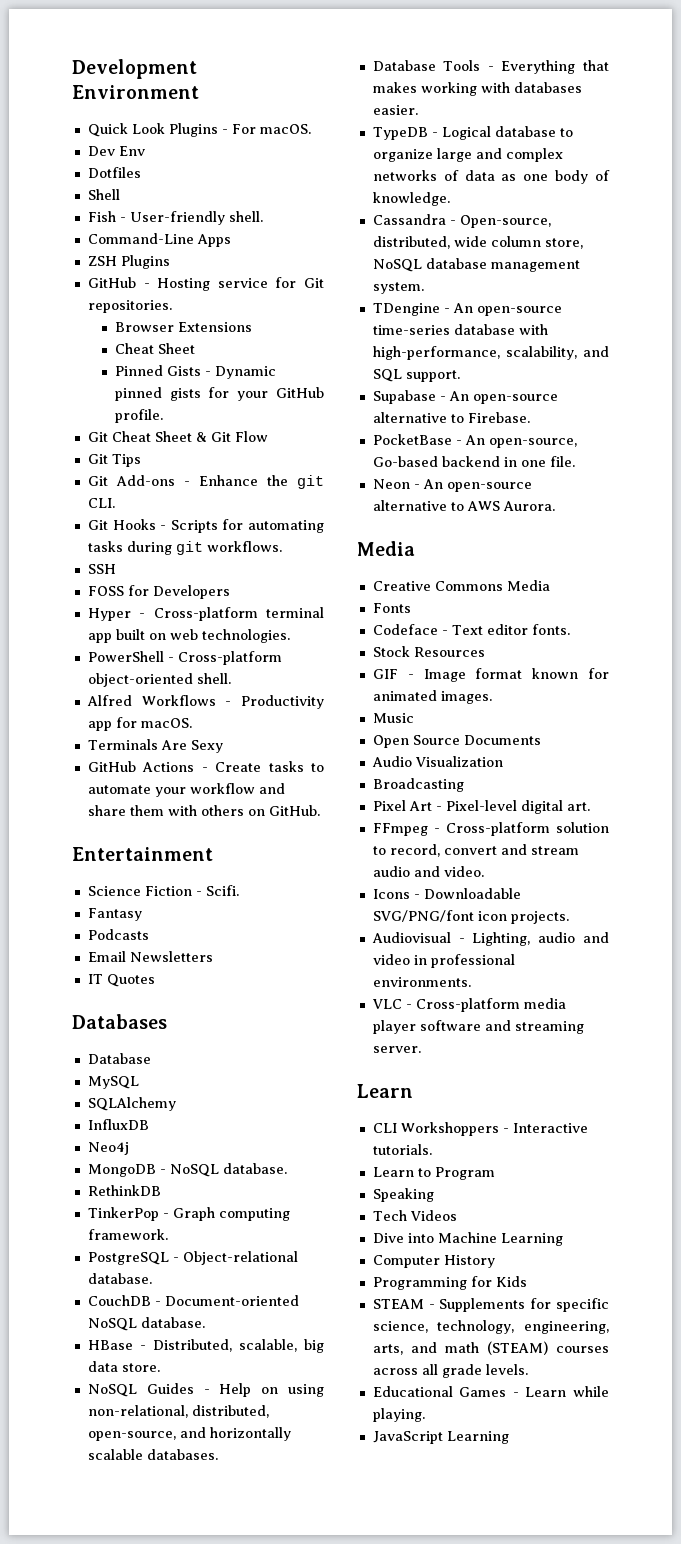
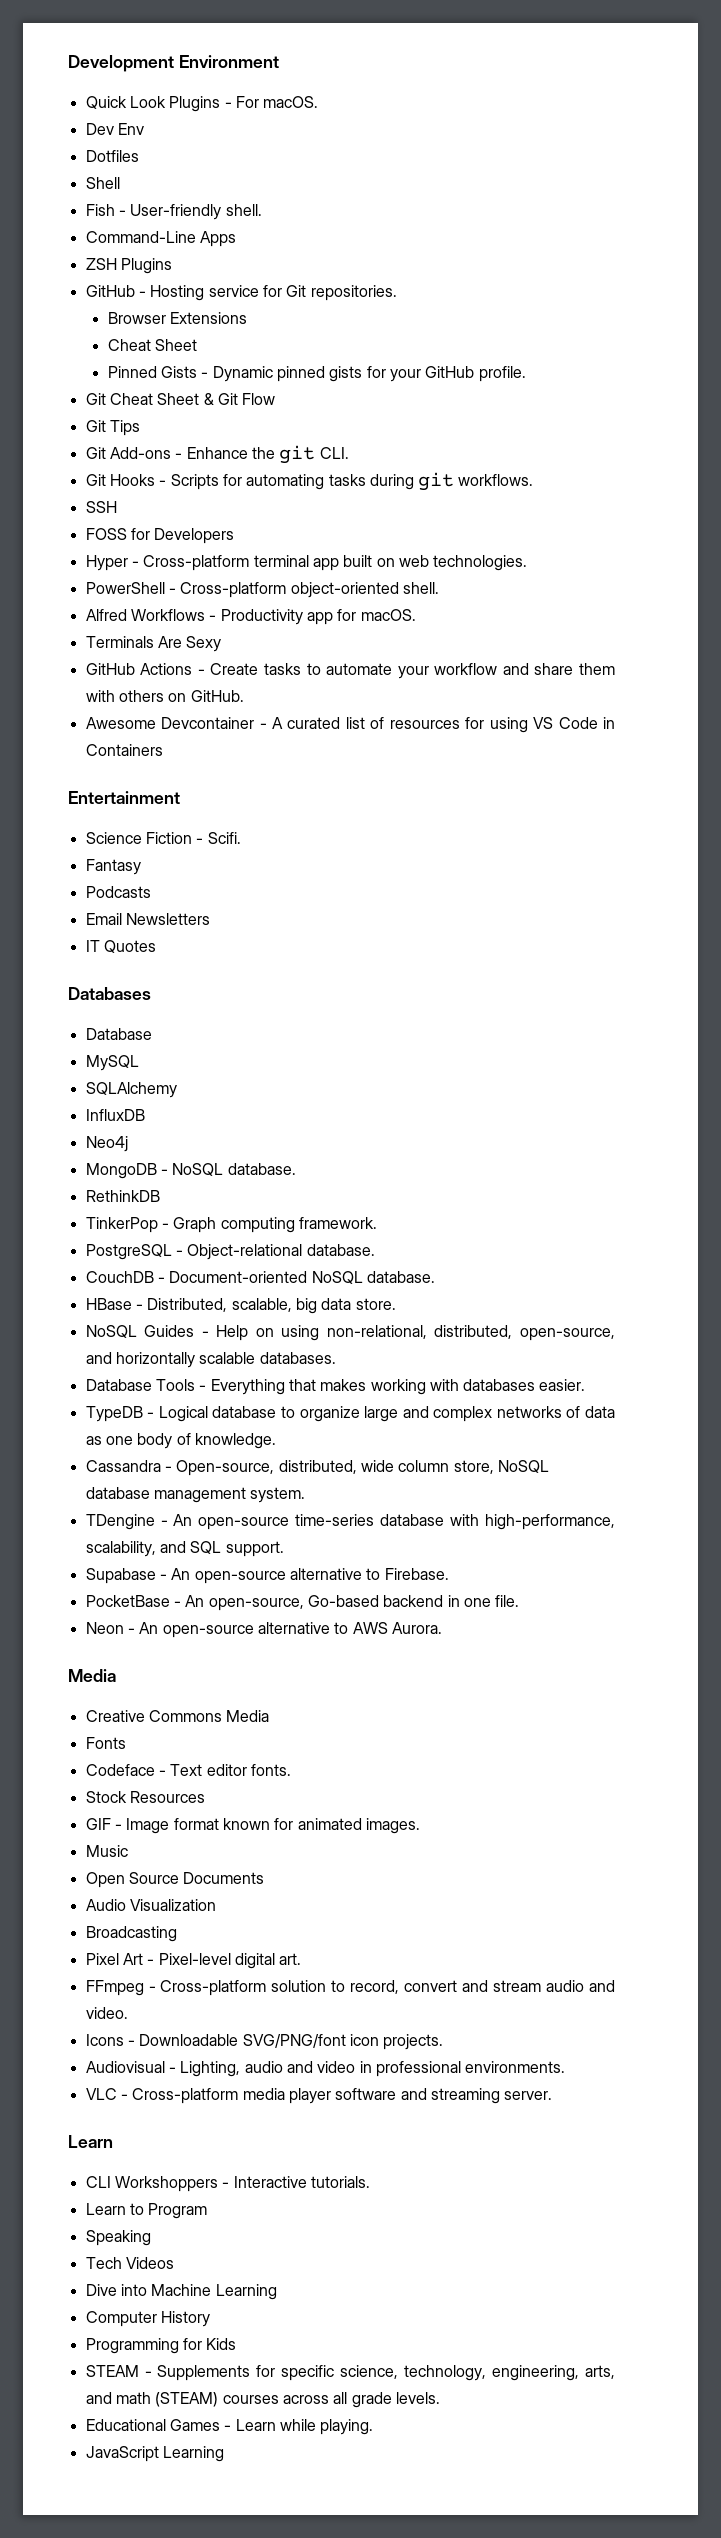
+ Awesome Devcontainer - A curated list of resources for using VS Code in Containers

